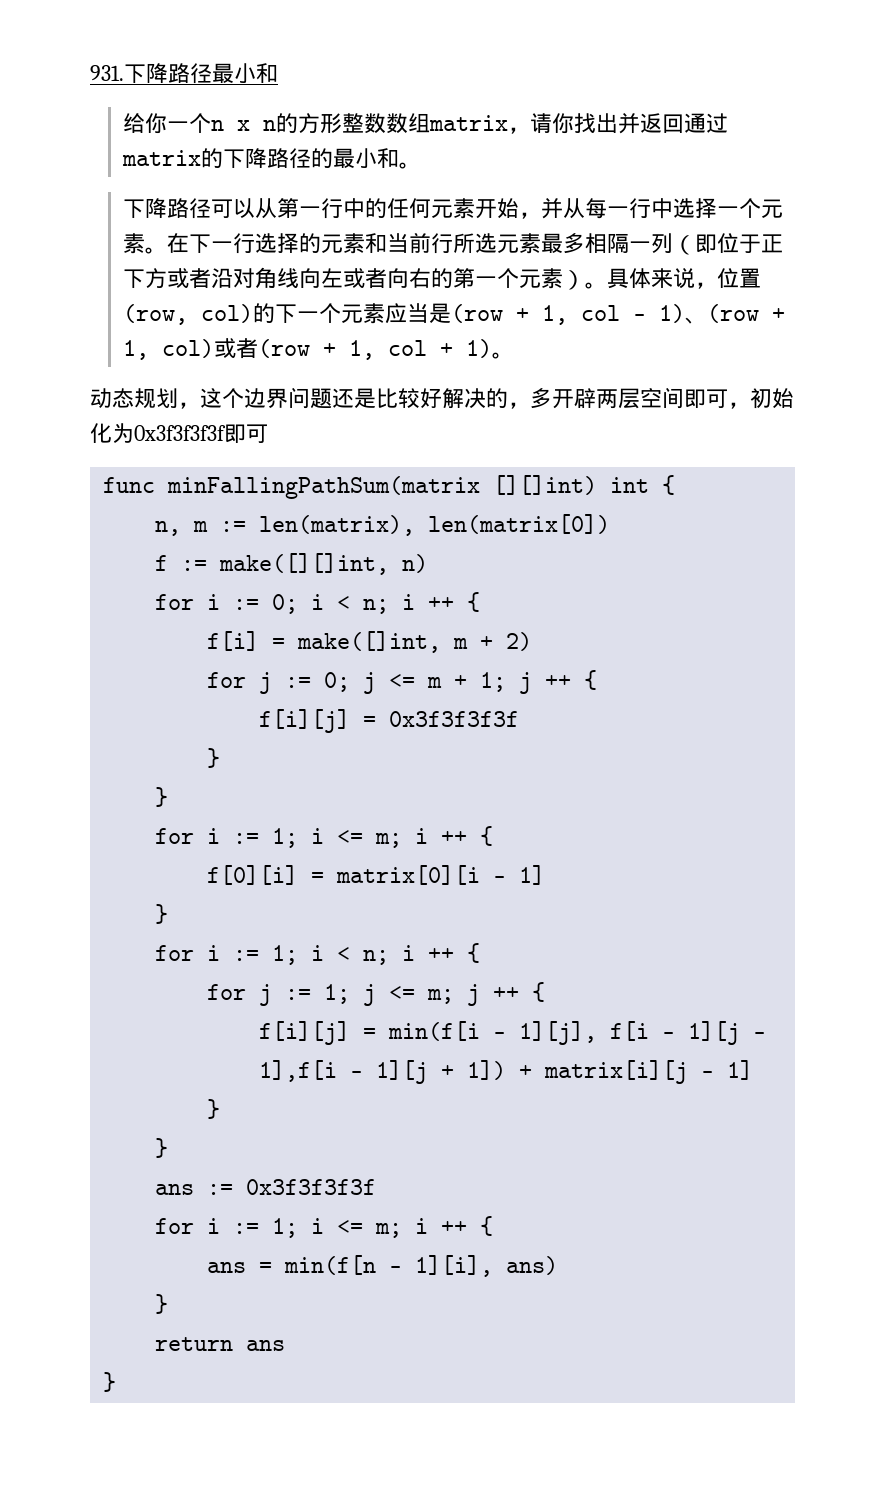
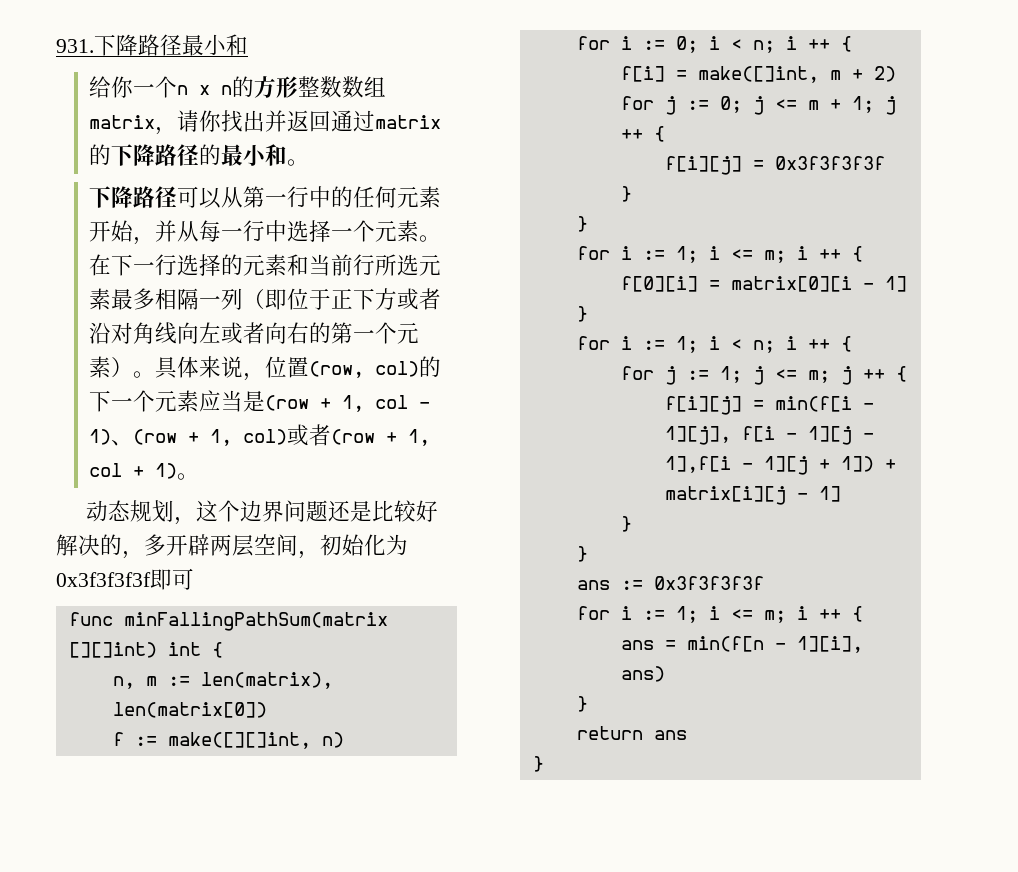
- 动态规划，这个边界问题还是比较好解决的，多开辟两层空间即可，初始化为0x3f3f3f3f即可
+ 动态规划，这个边界问题还是比较好解决的，多开辟两层空间，初始化为0x3f3f3f3f即可

